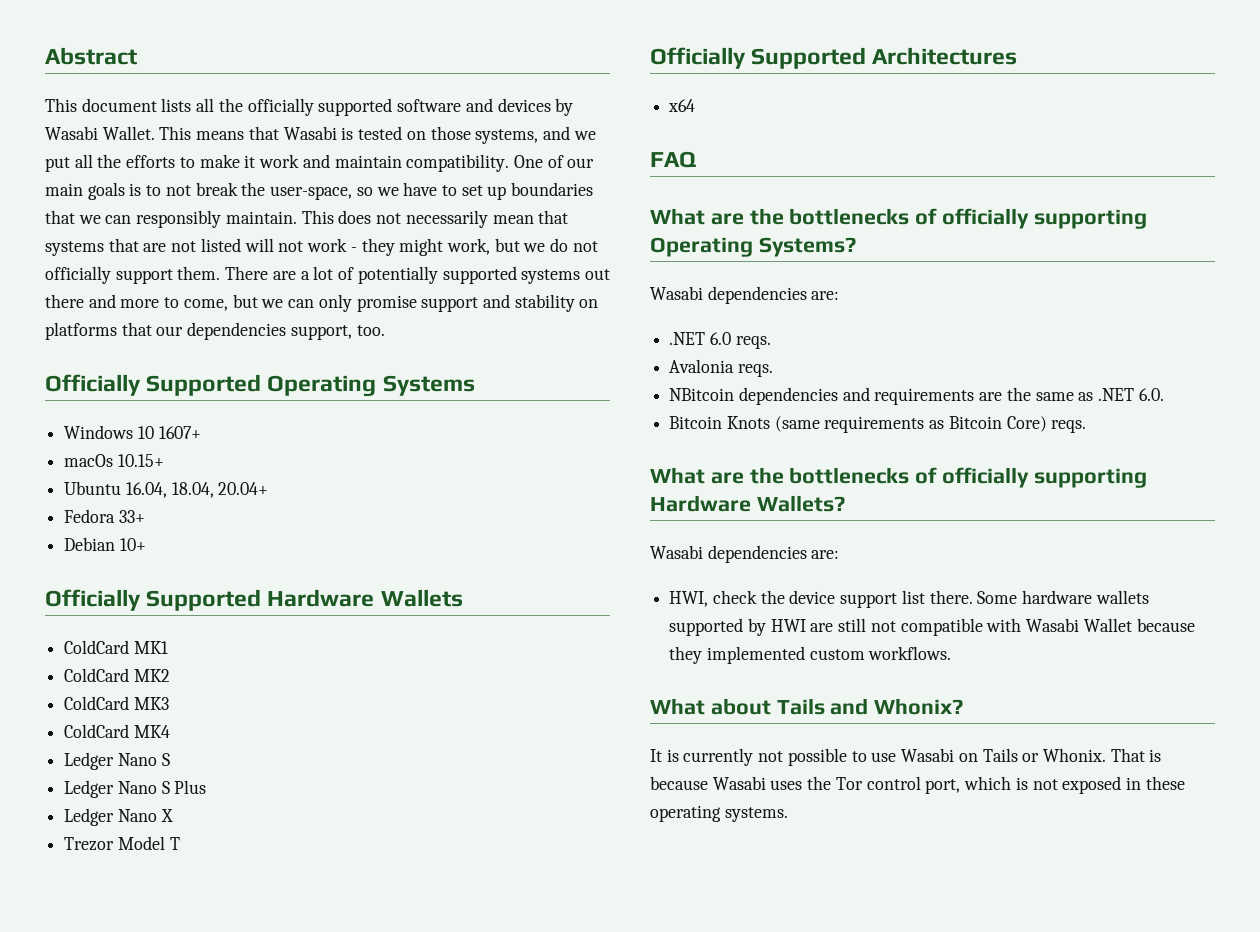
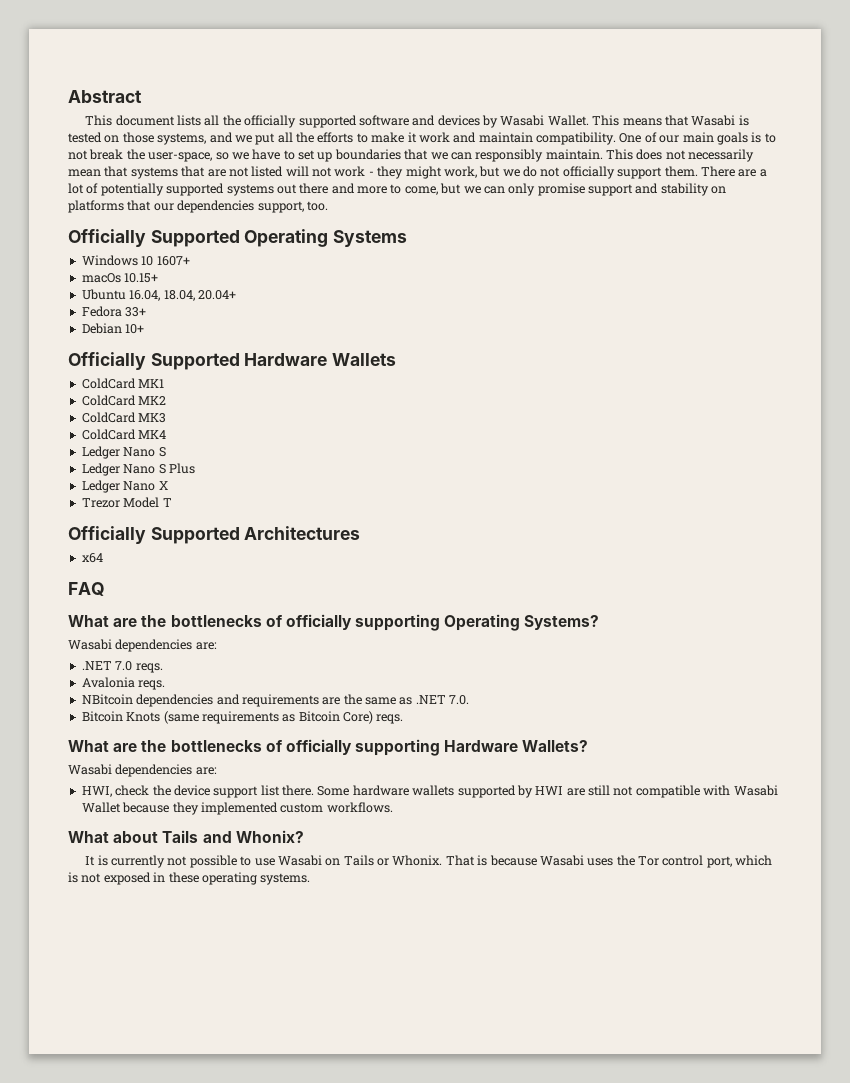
- .NET 6.0 reqs.
+ .NET 7.0 reqs.
- NBitcoin dependencies and requirements are the same as .NET 6.0.
+ NBitcoin dependencies and requirements are the same as .NET 7.0.

